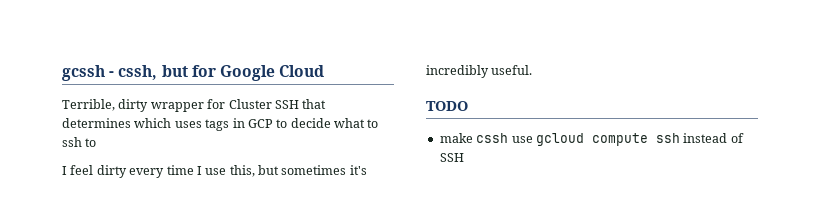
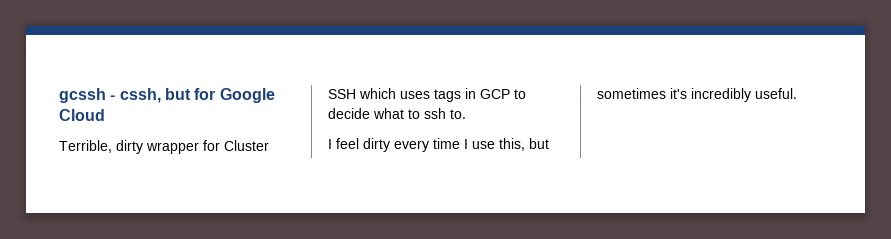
- Terrible, dirty wrapper for Cluster SSH that determines which uses tags in GCP to decide what to ssh to
+ Terrible, dirty wrapper for Cluster SSH which uses tags in GCP to decide what to ssh to.
- TODO
- make cssh use gcloud compute ssh instead of SSH

